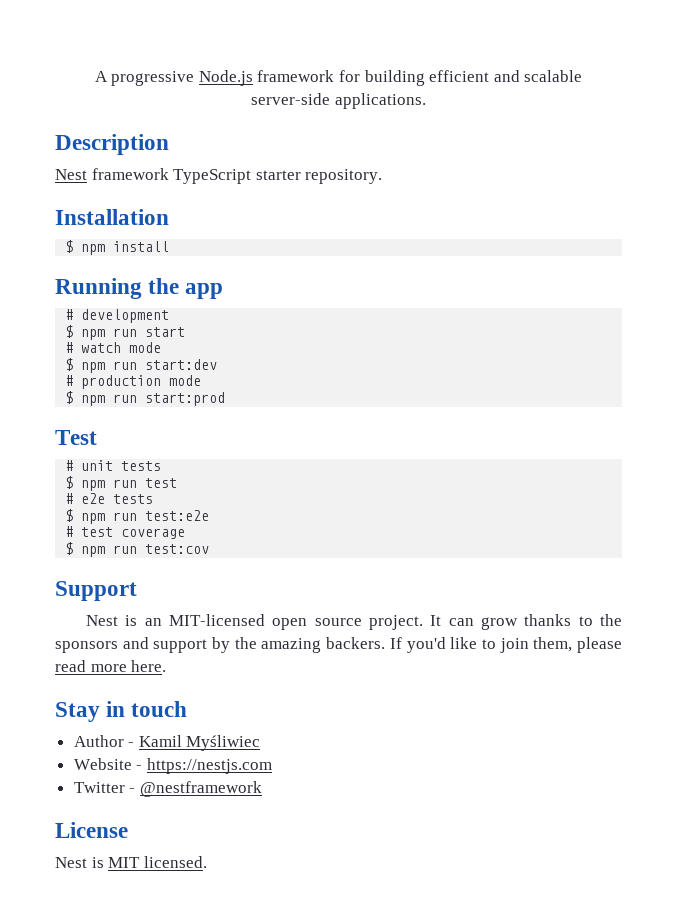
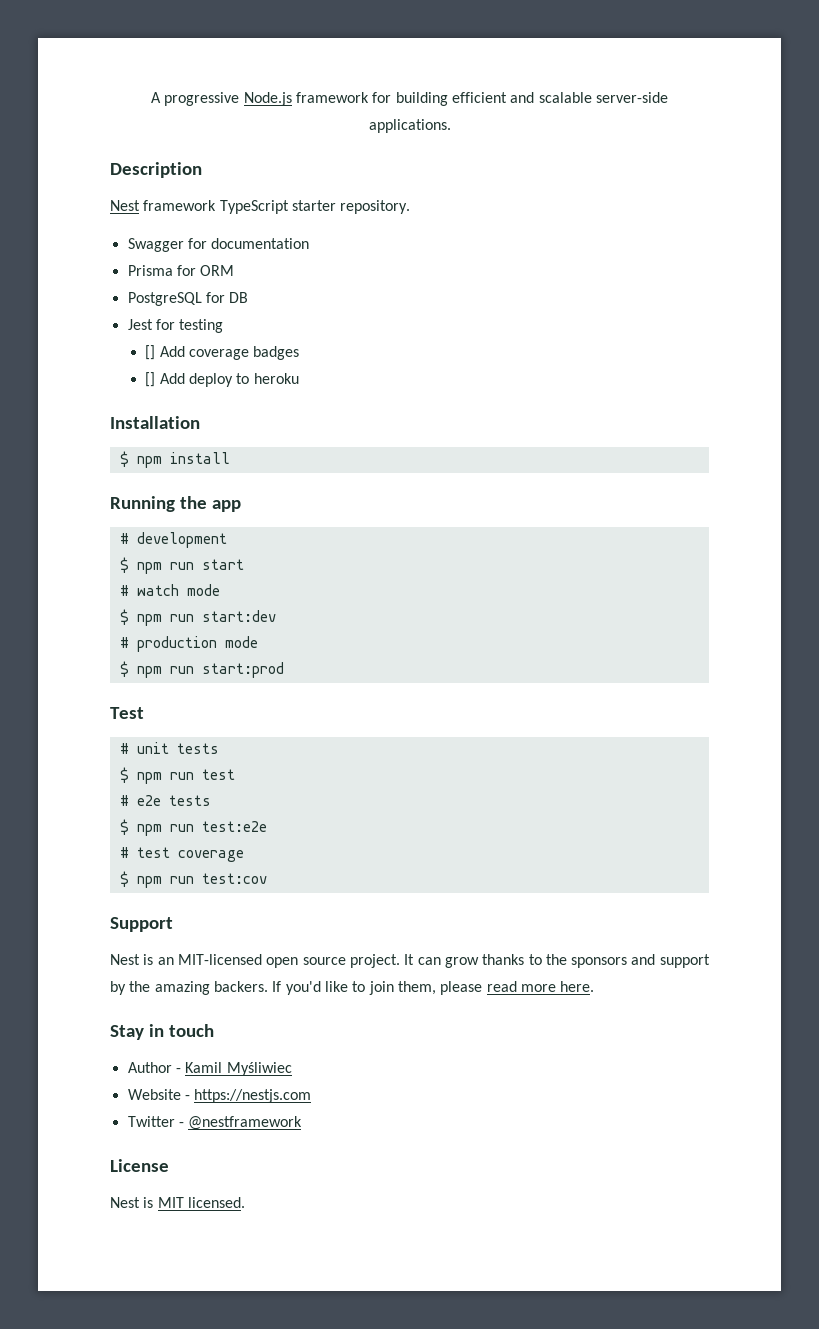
+ Swagger for documentation
+ Prisma for ORM
+ PostgreSQL for DB
+ Jest for testing
+ [] Add coverage badges
+ [] Add deploy to heroku

